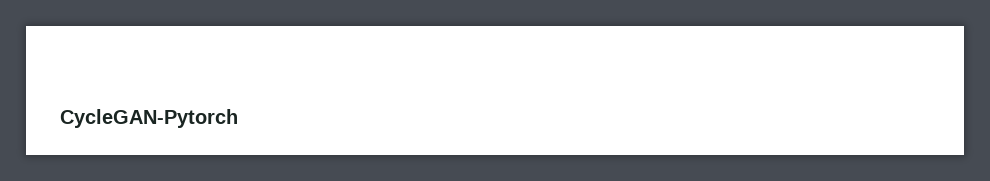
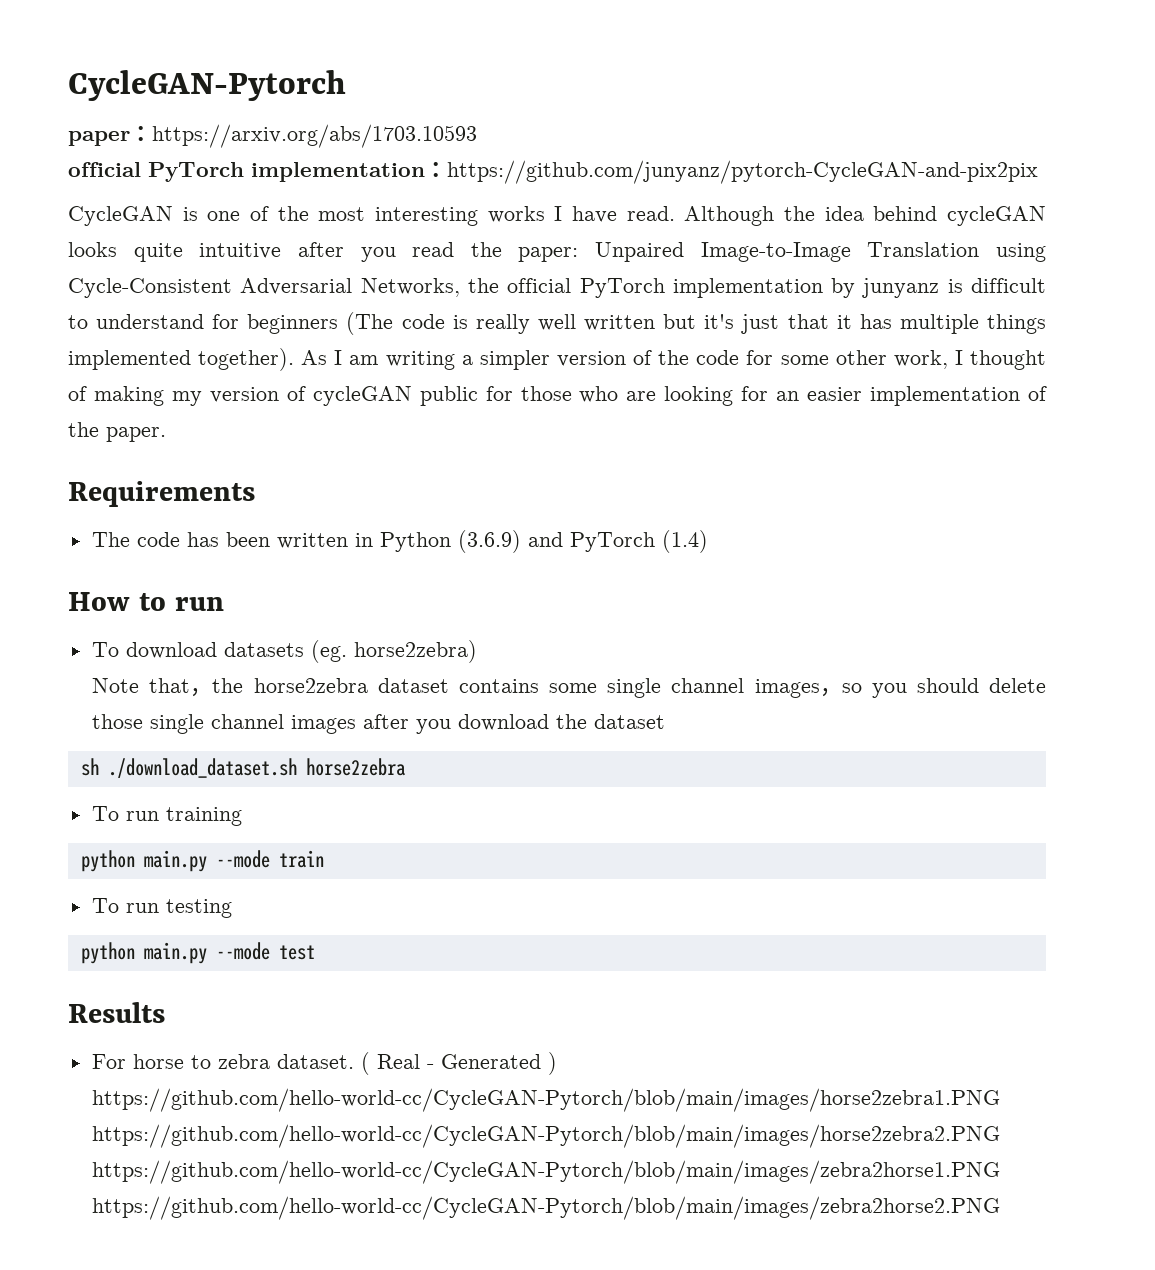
+ paper：https://arxiv.org/abs/1703.10593
+ official PyTorch implementation：https://github.com/junyanz/pytorch-CycleGAN-and-pix2pix
+ CycleGAN is one of the most interesting works I have read. Although the idea behind cycleGAN looks quite intuitive after you read the paper: Unpaired Image-to-Image Translation using Cycle-Consistent Adversarial Networks, the official PyTorch implementation by junyanz is difficult to understand for beginners (The code is really well written but it's just that it has multiple things implemented together). As I am writing a simpler version of the code for some other work, I thought of making my version of cycleGAN public for those who are looking for an easier implementation of the paper.
+ Requirements
+ The code has been written in Python (3.6.9) and PyTorch (1.4)
+ How to run
+ To download datasets (eg. horse2zebra)
+ Note that，the horse2zebra dataset contains some single channel images，so you should delete those single channel images after you download the dataset
+ sh ./download_dataset.sh horse2zebra
+ To run training
+ python main.py --mode train
+ To run testing
+ python main.py --mode test
+ Results
+ For horse to zebra dataset. ( Real - Generated ) https://github.com/hello-world-cc/CycleGAN-Pytorch/blob/main/images/horse2zebra1.PNG https://github.com/hello-world-cc/CycleGAN-Pytorch/blob/main/images/horse2zebra2.PNG https://github.com/hello-world-cc/CycleGAN-Pytorch/blob/main/images/zebra2horse1.PNG https://github.com/hello-world-cc/CycleGAN-Pytorch/blob/main/images/zebra2horse2.PNG

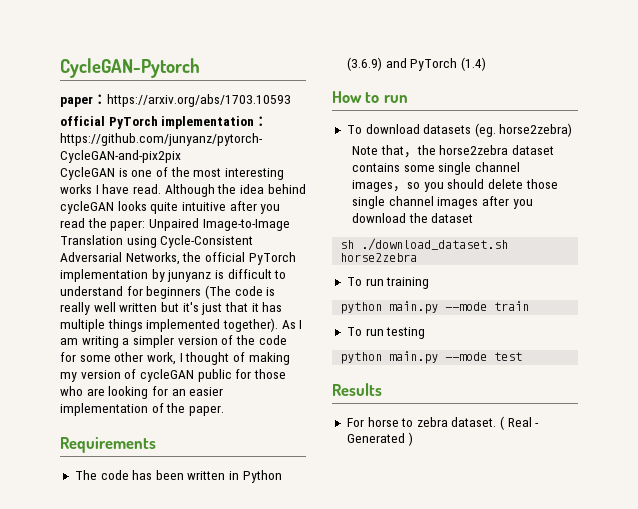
- ( Real - Generated ) https://github.com/hello-world-cc/CycleGAN-Pytorch/blob/main/images/horse2zebra1.PNG https://github.com/hello-world-cc/CycleGAN-Pytorch/blob/main/images/horse2zebra2.PNG https://github.com/hello-world-cc/CycleGAN-Pytorch/blob/main/images/zebra2horse1.PNG https://github.com/hello-world-cc/CycleGAN-Pytorch/blob/main/images/zebra2horse2.PNG
+ ( Real - Generated )

